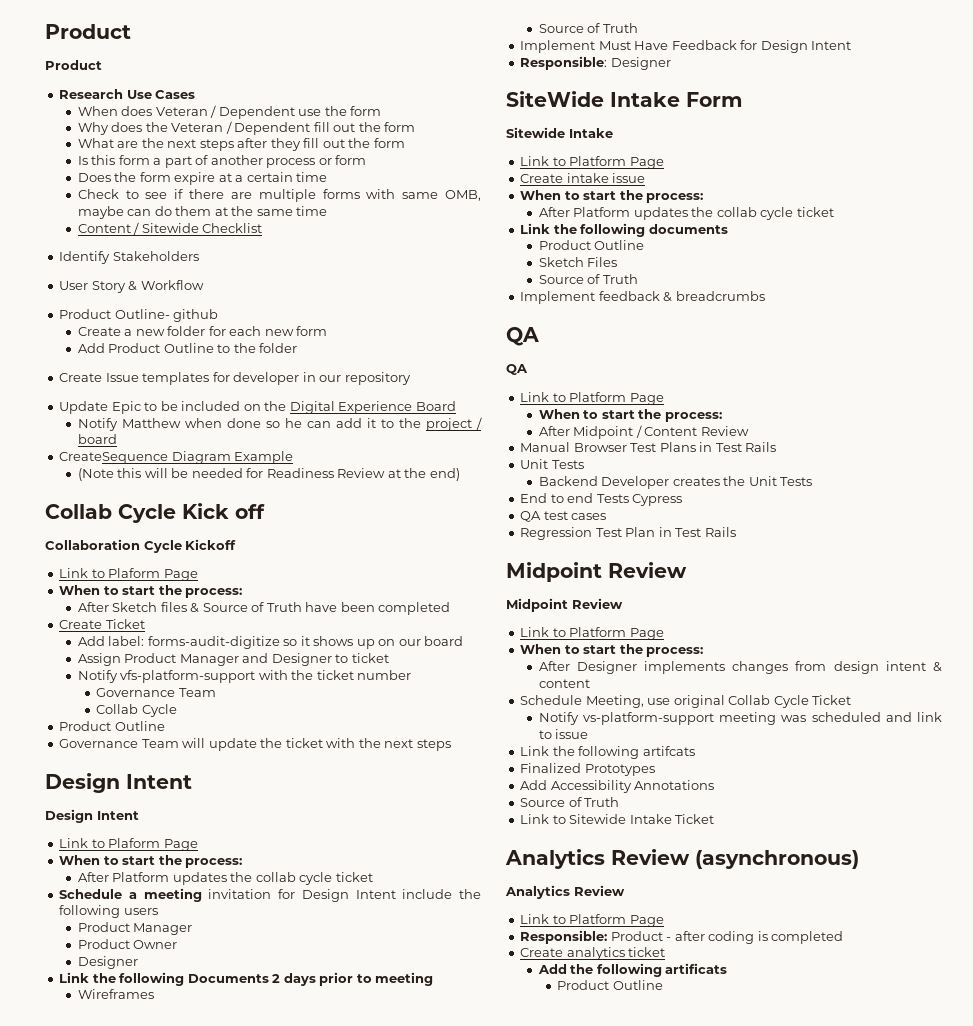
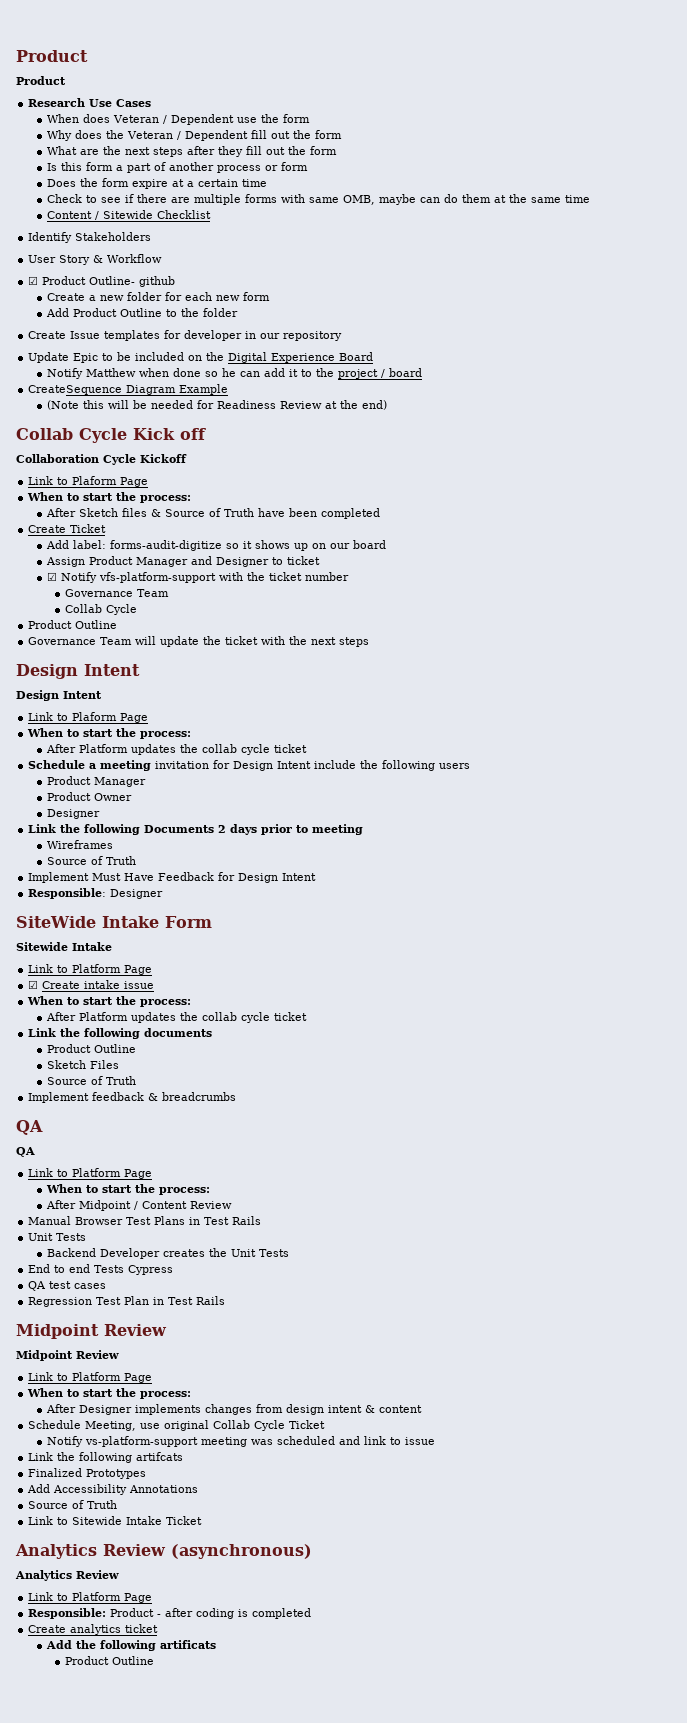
- Product Outline- github
+ ☑ Product Outline- github
- Notify vfs-platform-support with the ticket number
+ ☑ Notify vfs-platform-support with the ticket number
- Create intake issue
+ ☑ Create intake issue

